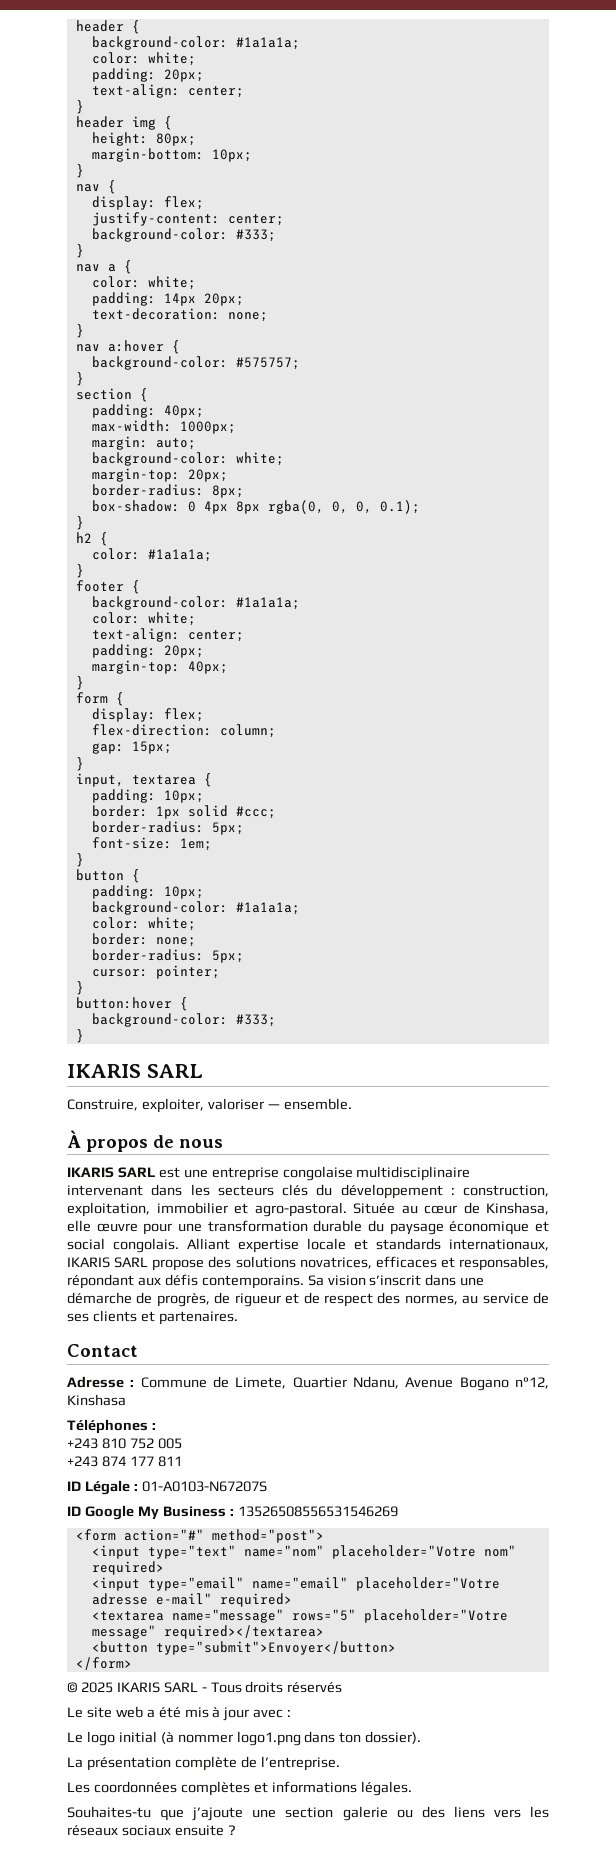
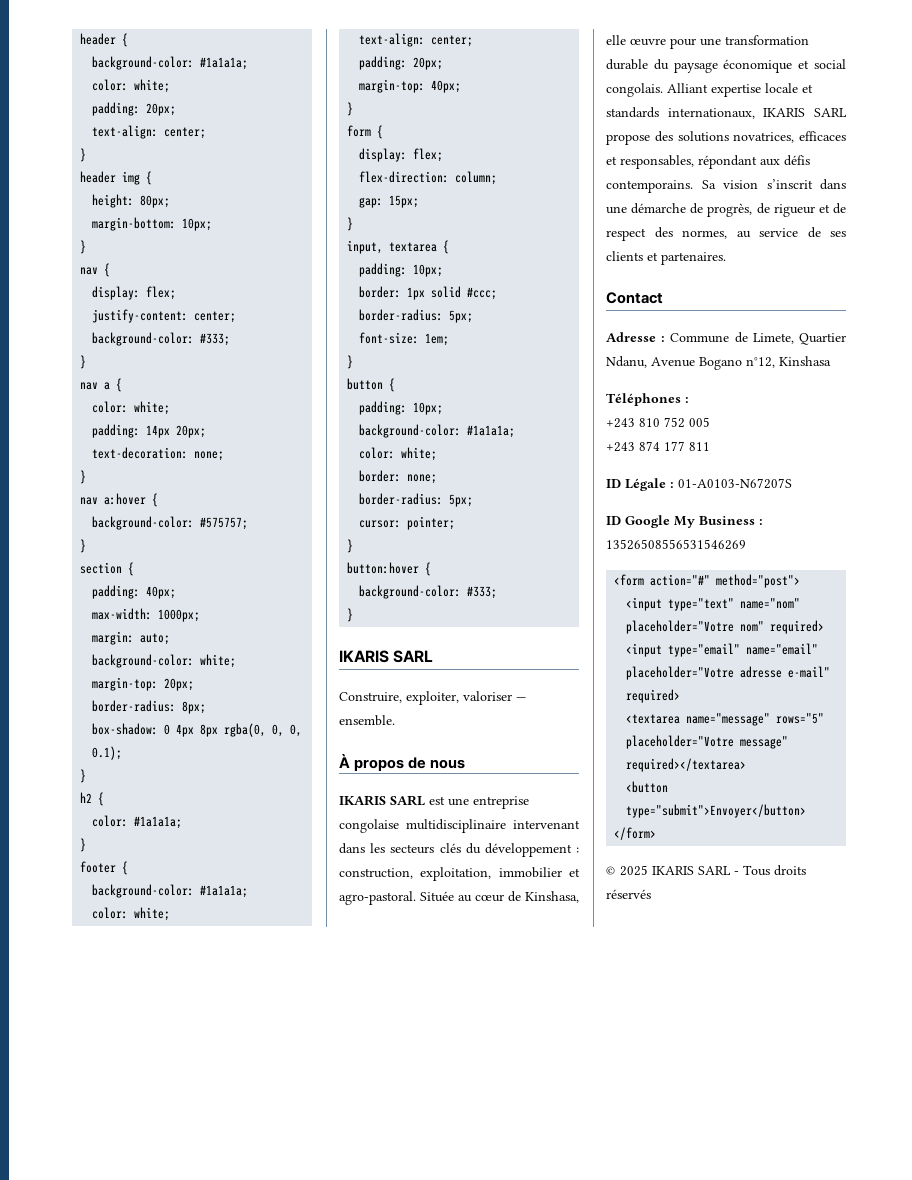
- Le site web a été mis à jour avec :
- Le logo initial (à nommer logo1.png dans ton dossier).
- La présentation complète de l’entreprise.
- Les coordonnées complètes et informations légales.
- Souhaites-tu que j’ajoute une section galerie ou des liens vers les réseaux sociaux ensuite ?

